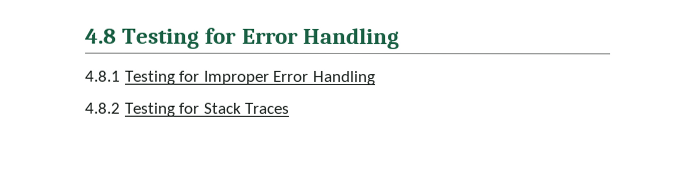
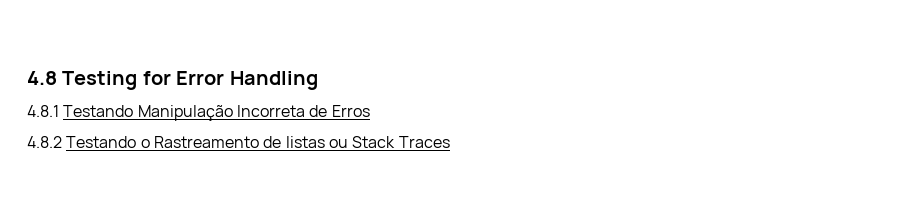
- 4.8.1 Testing for Improper Error Handling
- 4.8.2 Testing for Stack Traces
+ 4.8.1 Testando Manipulação Incorreta de Erros
+ 4.8.2 Testando o Rastreamento de listas ou Stack Traces

